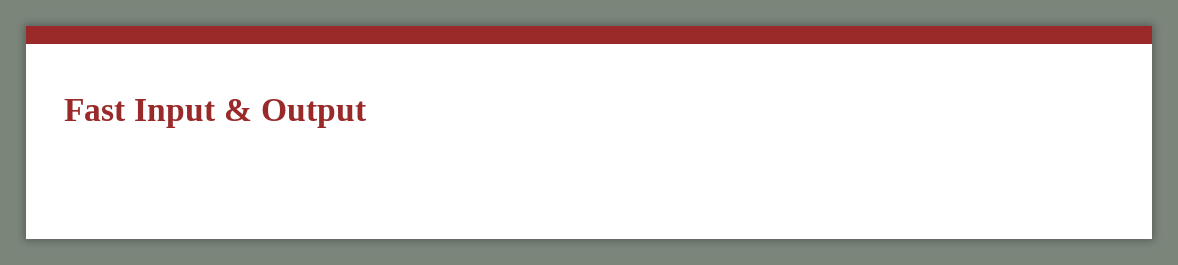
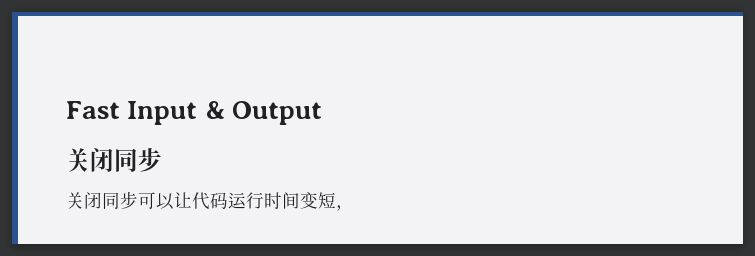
  Fast Input & Output
+ 关闭同步
+ 关闭同步可以让代码运行时间变短，

